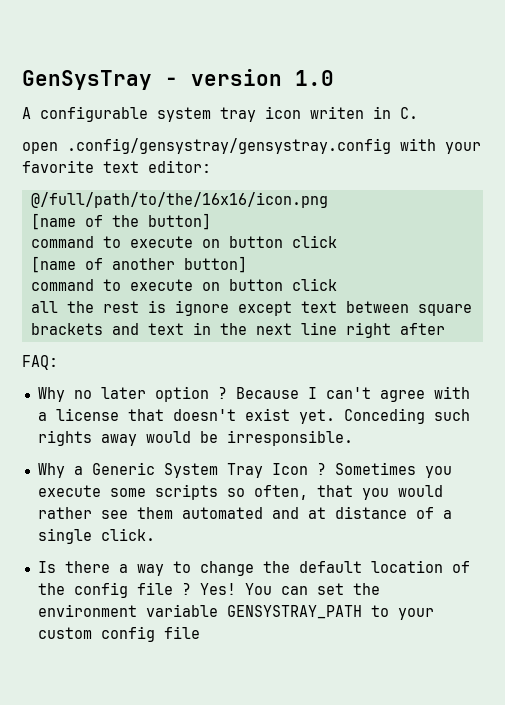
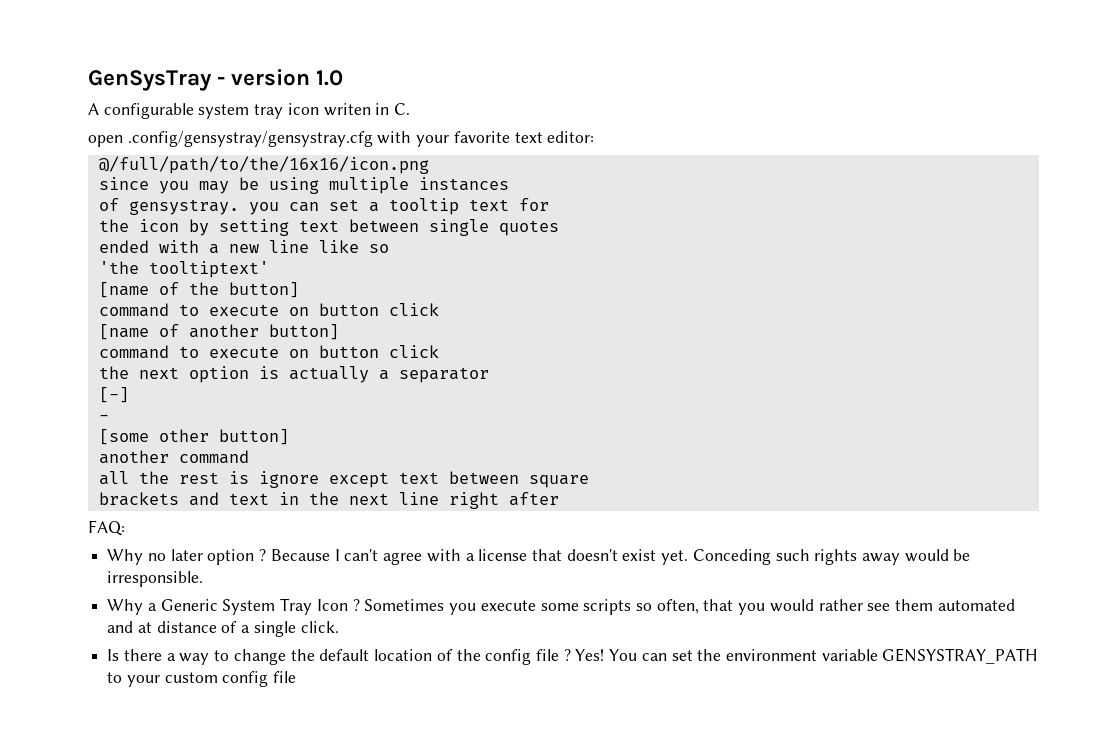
- open .config/gensystray/gensystray.config with your favorite text editor:
+ open .config/gensystray/gensystray.cfg with your favorite text editor:
+ since you may be using multiple instances
+ of gensystray. you can set a tooltip text for
+ the icon by setting text between single quotes
+ ended with a new line like so
+ 'the tooltiptext'
+ the next option is actually a separator
+ [-]
+ -
+ [some other button]
+ another command

